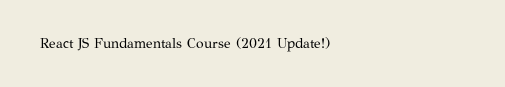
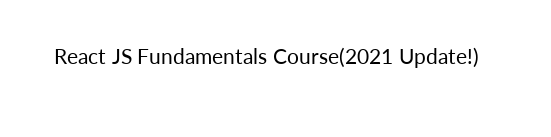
- React JS Fundamentals Course (2021 Update!)
+ React JS Fundamentals Course(2021 Update!)

